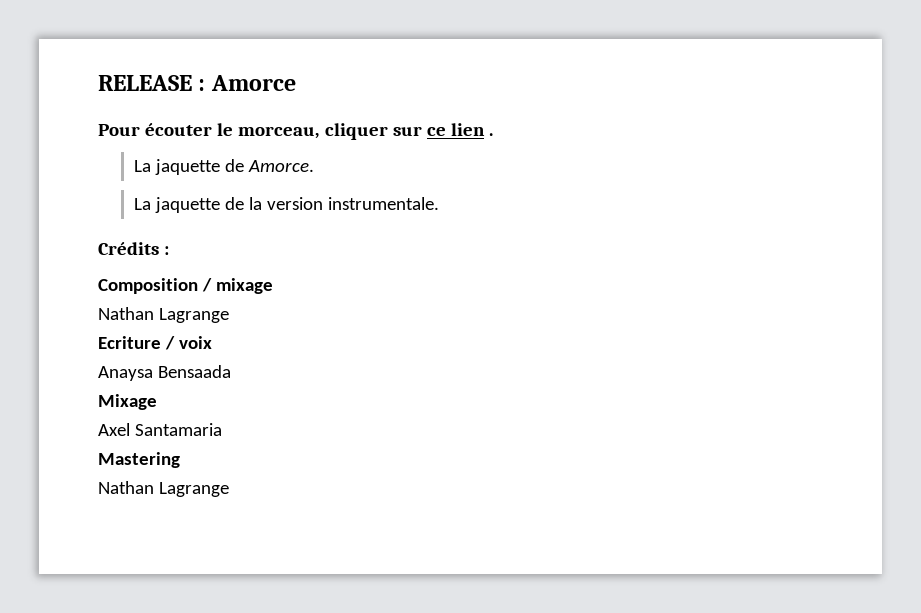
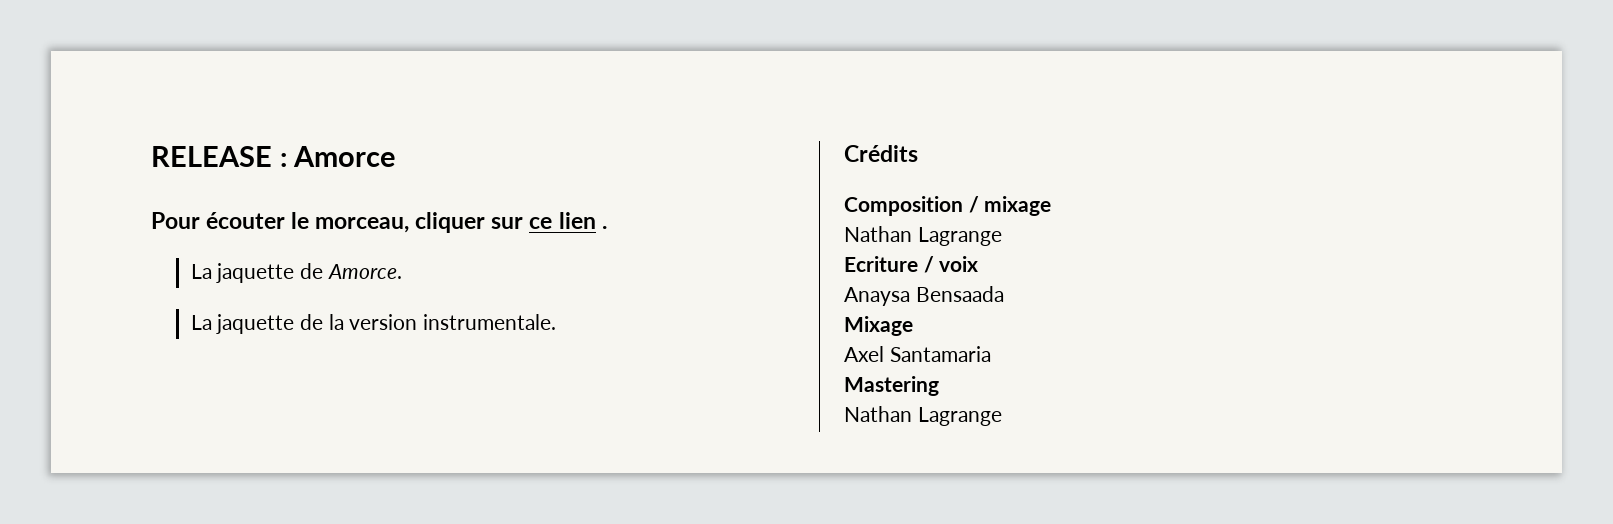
- Crédits :
+ Crédits

